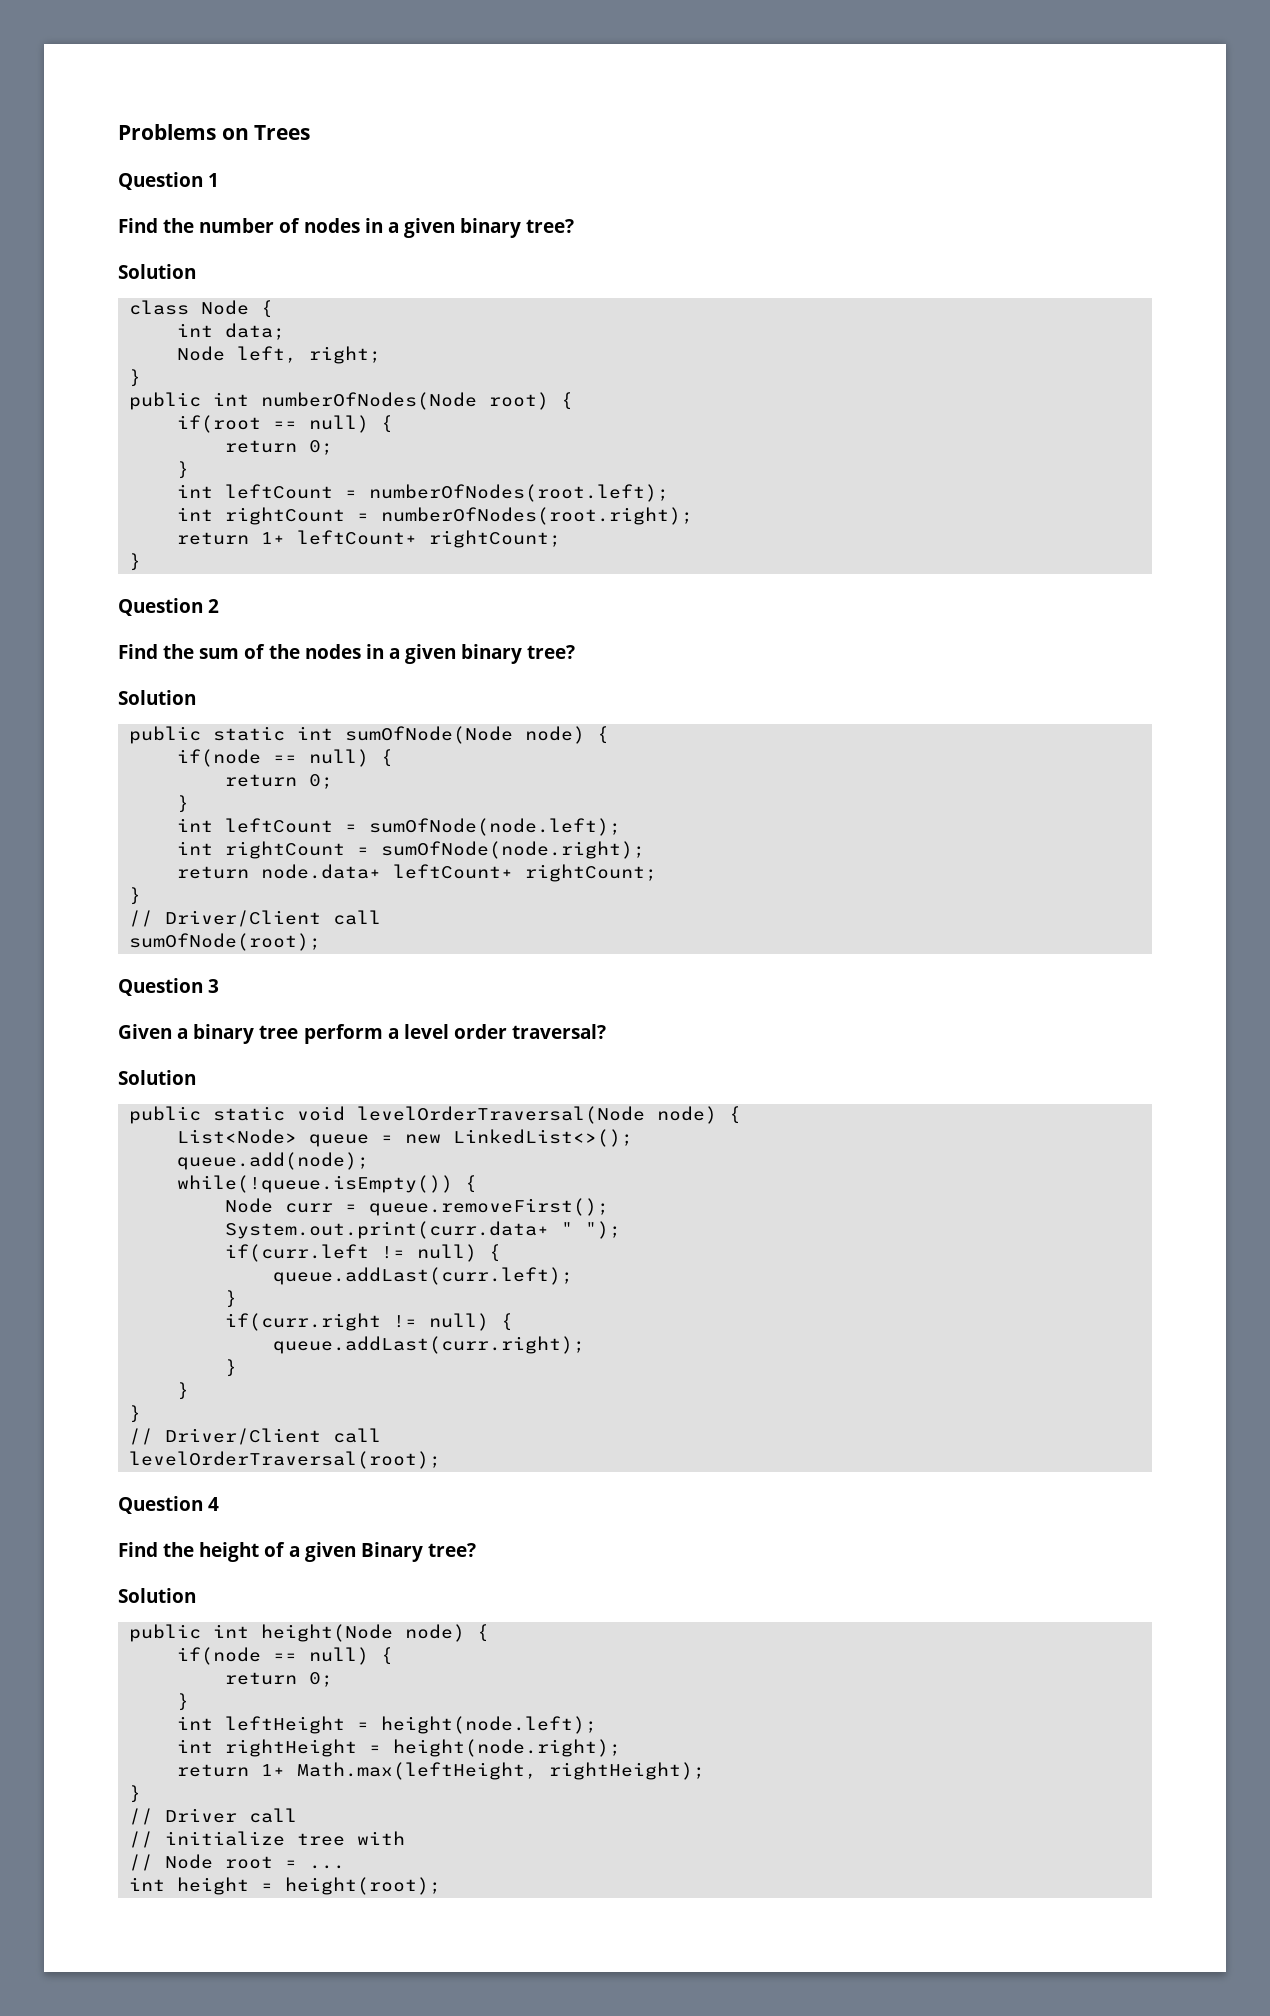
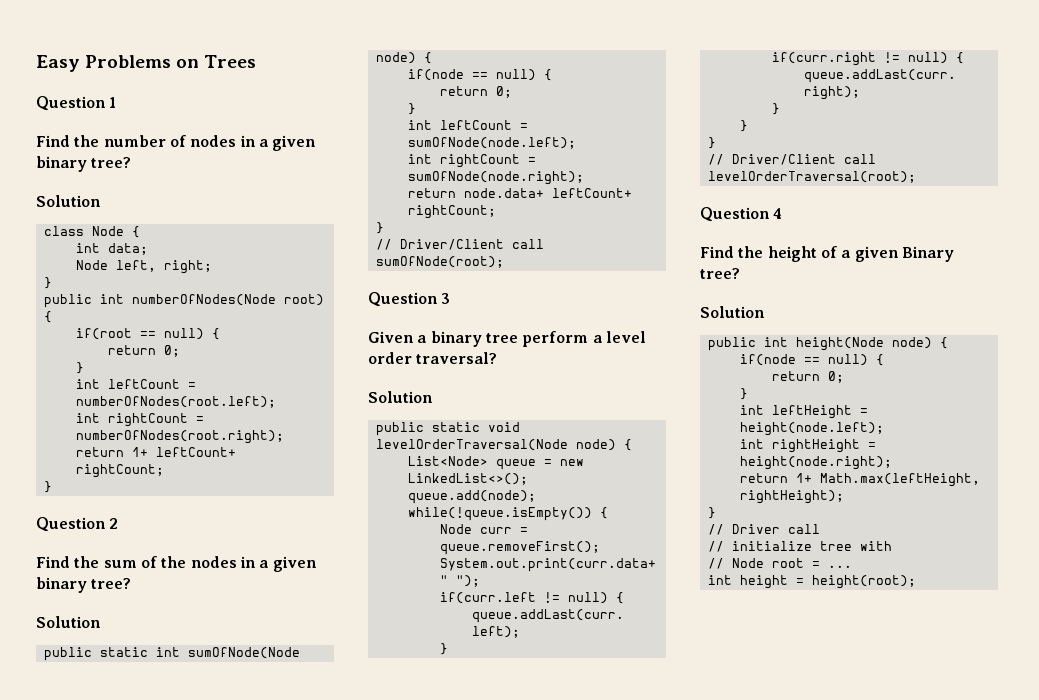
- Problems on Trees
+ Easy Problems on Trees

